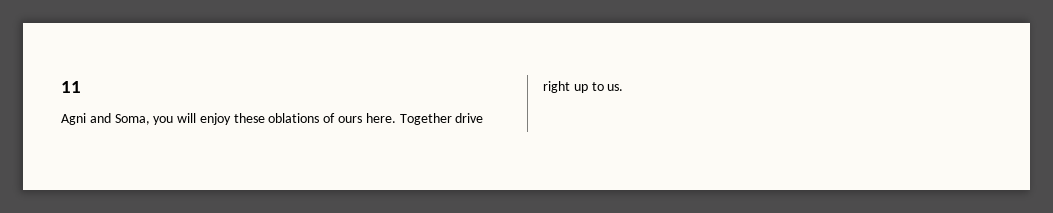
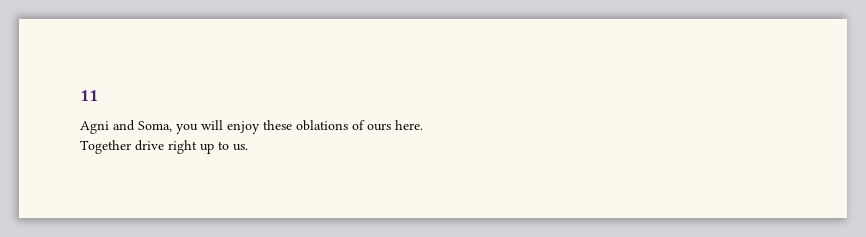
- Agni and Soma, you will enjoy these oblations of ours here. Together drive right up to us.
+ Agni and Soma, you will enjoy these oblations of ours here.
+ Together drive right up to us.

